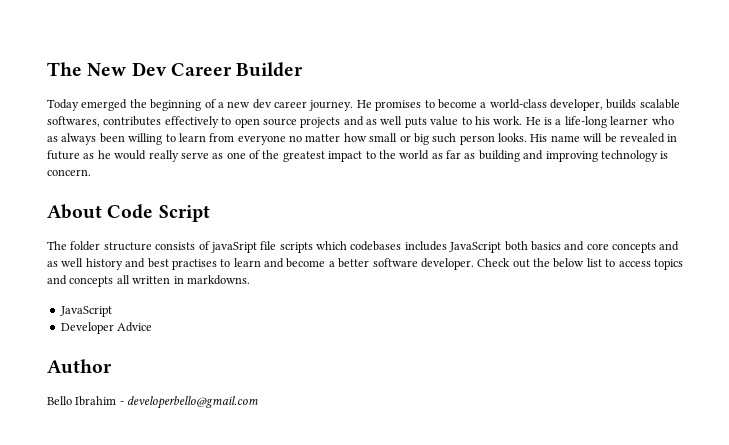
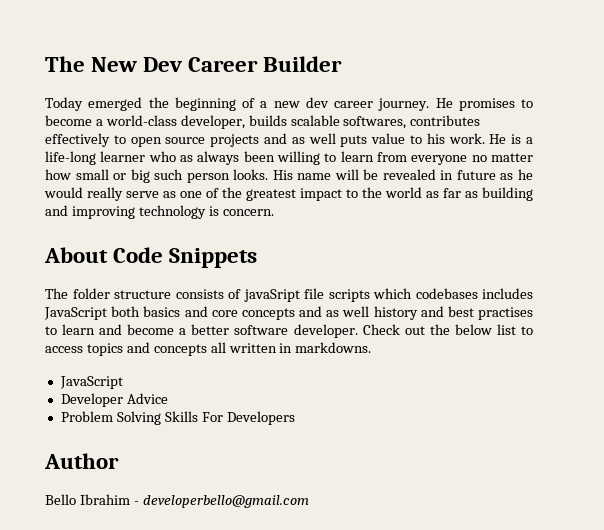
- About Code Script
+ About Code Snippets
+ Problem Solving Skills For Developers

